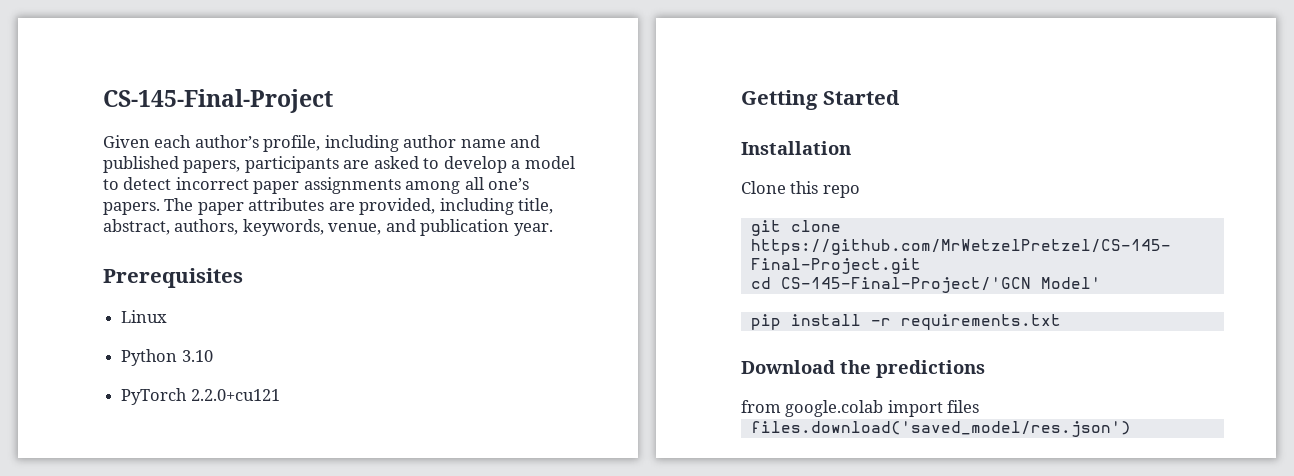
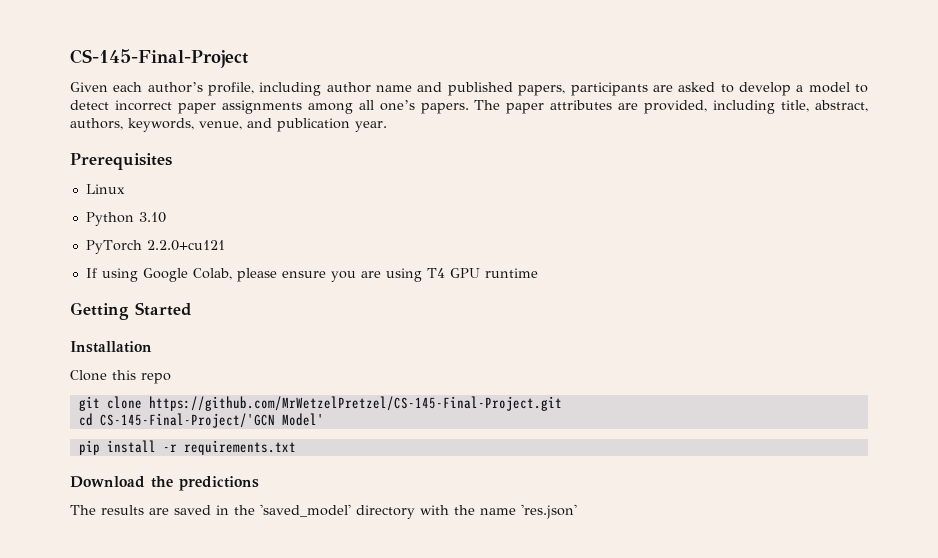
+ If using Google Colab, please ensure you are using T4 GPU runtime
- from google.colab import files
- files.download('saved_model/res.json')
+ The results are saved in the 'saved_model' directory with the name 'res.json'

